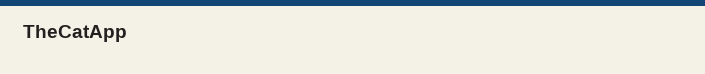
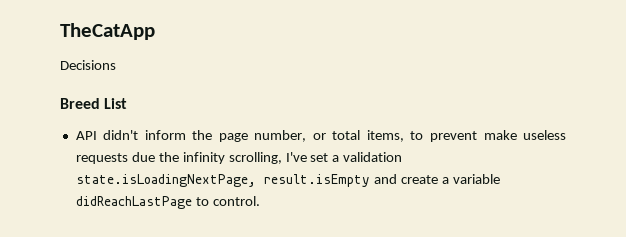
+ Decisions
+ Breed List
+ API didn't inform the page number, or total items, to prevent make useless requests due the infinity scrolling, I've set a validation state.isLoadingNextPage, result.isEmpty and create a variable didReachLastPage to control.

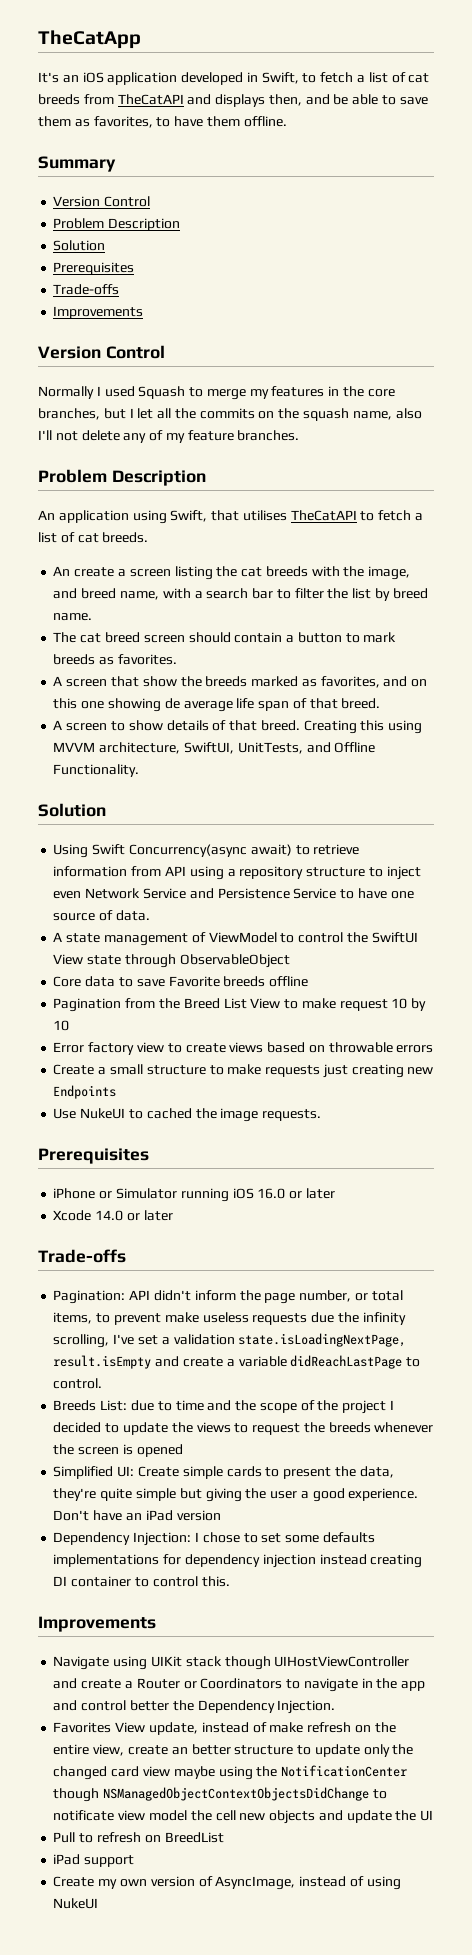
- Decisions
- Breed List
- API didn't inform the page number, or total items, to prevent make useless requests due the infinity scrolling, I've set a validation state.isLoadingNextPage, result.isEmpty and create a variable didReachLastPage to control.
+ It's an iOS application developed in Swift, to fetch a list of cat breeds from TheCatAPI and displays then, and be able to save them as favorites, to have them offline.
+ Summary
+ Version Control
+ Problem Description
+ Solution
+ Prerequisites
+ Trade-offs
+ Improvements
+ Version Control
+ Normally I used Squash to merge my features in the core branches, but I let all the commits on the squash name, also I'll not delete any of my feature branches.
+ Problem Description
+ An application using Swift, that utilises TheCatAPI to fetch a list of cat breeds.
+ An create a screen listing the cat breeds with the image, and breed name, with a search bar to filter the list by breed name.
+ The cat breed screen should contain a button to mark breeds as favorites.
+ A screen that show the breeds marked as favorites, and on this one showing de average life span of that breed.
+ A screen to show details of that breed. Creating this using MVVM architecture, SwiftUI, UnitTests, and Offline Functionality.
+ Solution
+ Using Swift Concurrency(async await) to retrieve information from API using a repository structure to inject even Network Service and Persistence Service to have one source of data.
+ A state management of ViewModel to control the SwiftUI View state through ObservableObject
+ Core data to save Favorite breeds offline
+ Pagination from the Breed List View to make request 10 by 10
+ Error factory view to create views based on throwable errors
+ Create a small structure to make requests just creating new Endpoints
+ Use NukeUI to cached the image requests.
+ Prerequisites
+ iPhone or Simulator running iOS 16.0 or later
+ Xcode 14.0 or later
+ Trade-offs
+ Pagination: API didn't inform the page number, or total items, to prevent make useless requests due the infinity scrolling, I've set a validation state.isLoadingNextPage, result.isEmpty and create a variable didReachLastPage to control.
+ Breeds List: due to time and the scope of the project I decided to update the views to request the breeds whenever the screen is opened
+ Simplified UI: Create simple cards to present the data, they're quite simple but giving the user a good experience. Don't have an iPad version
+ Dependency Injection: I chose to set some defaults implementations for dependency injection instead creating DI container to control this.
+ Improvements
+ Navigate using UIKit stack though UIHostViewController and create a Router or Coordinators to navigate in the app and control better the Dependency Injection.
+ Favorites View update, instead of make refresh on the entire view, create an better structure to update only the changed card view maybe using the NotificationCenter though NSManagedObjectContextObjectsDidChange to notificate view model the cell new objects and update the UI
+ Pull to refresh on BreedList
+ iPad support
+ Create my own version of AsyncImage, instead of using NukeUI

